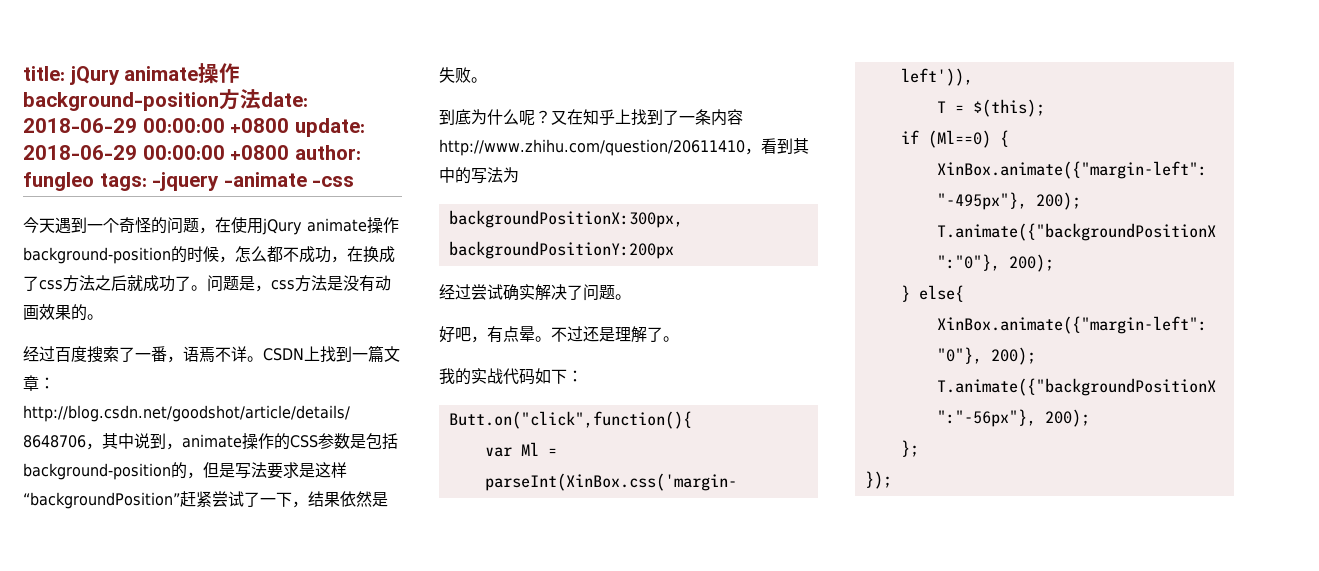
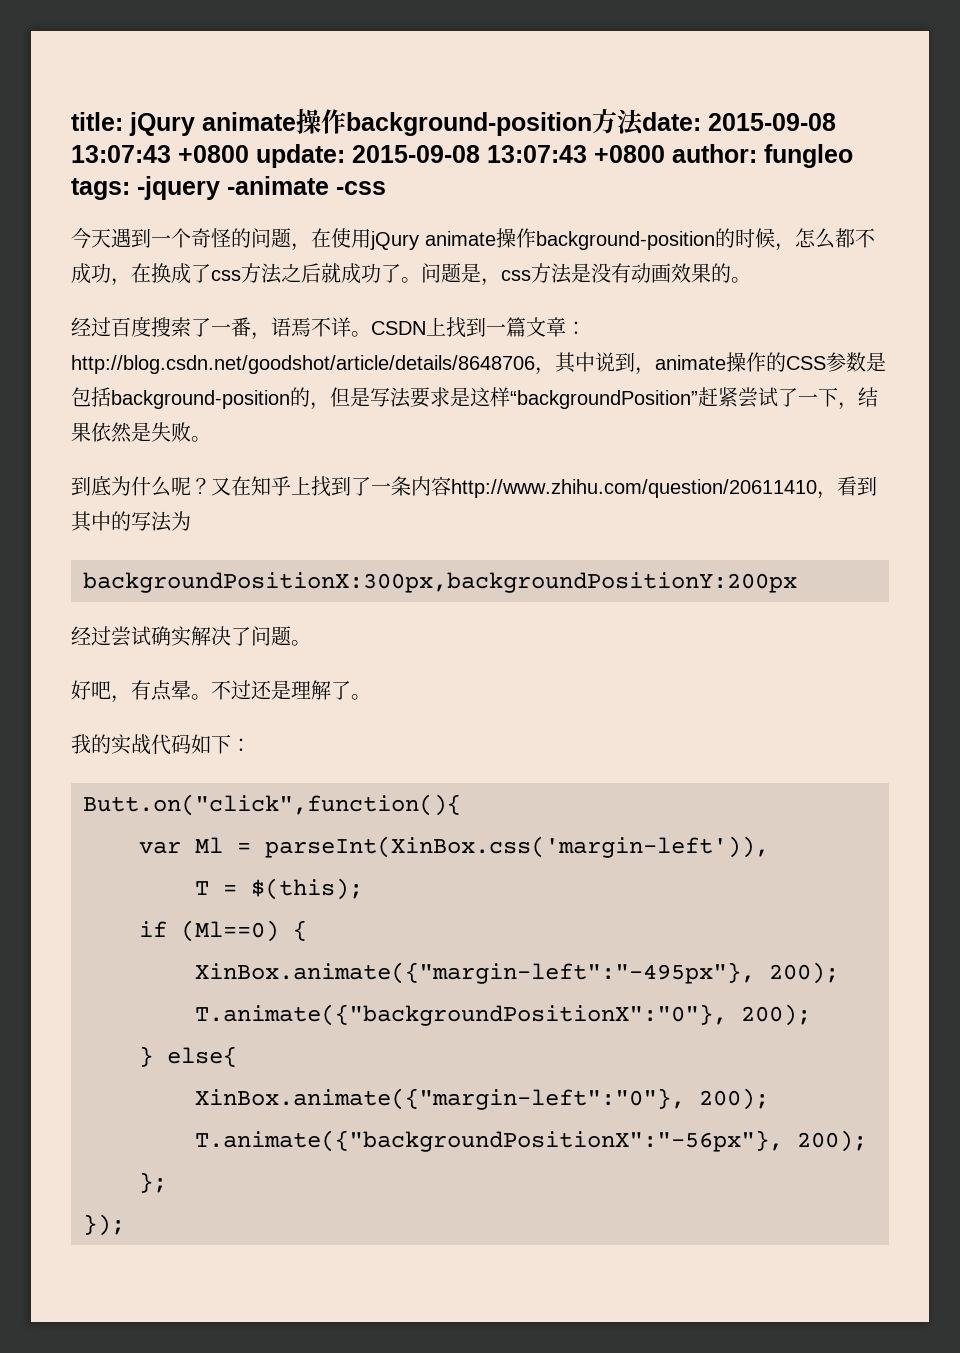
- title: jQury animate操作background-position方法date: 2018-06-29 00:00:00 +0800 update: 2018-06-29 00:00:00 +0800 author: fungleo tags: -jquery -animate -css
+ title: jQury animate操作background-position方法date: 2015-09-08 13:07:43 +0800 update: 2015-09-08 13:07:43 +0800 author: fungleo tags: -jquery -animate -css

